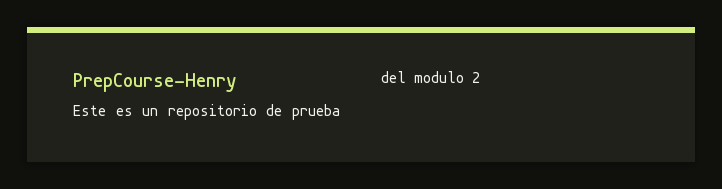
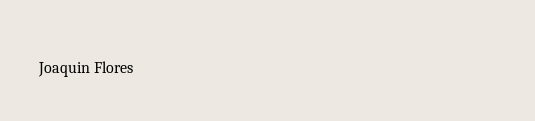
- PrepCourse-Henry
- Este es un repositorio de prueba del modulo 2
+ Joaquin Flores

